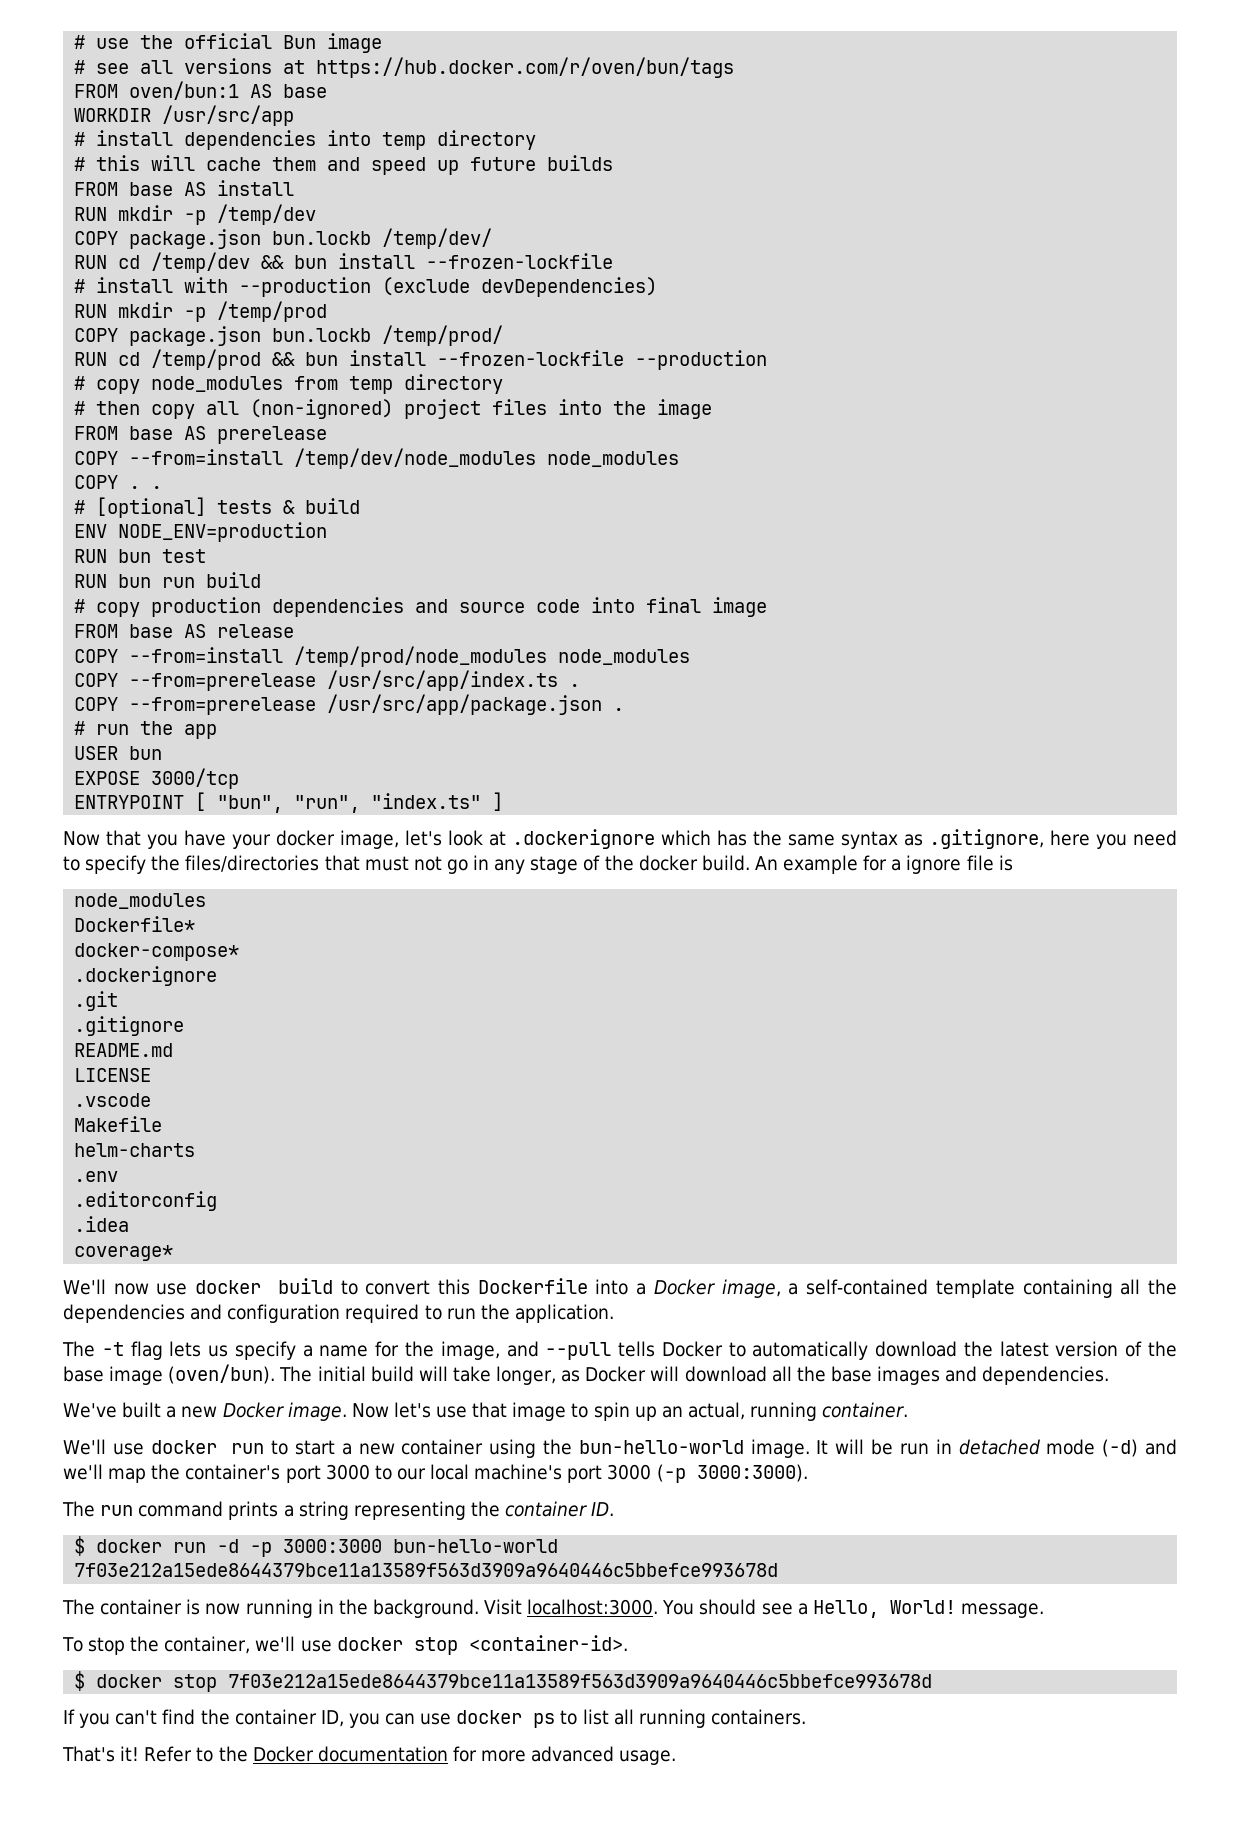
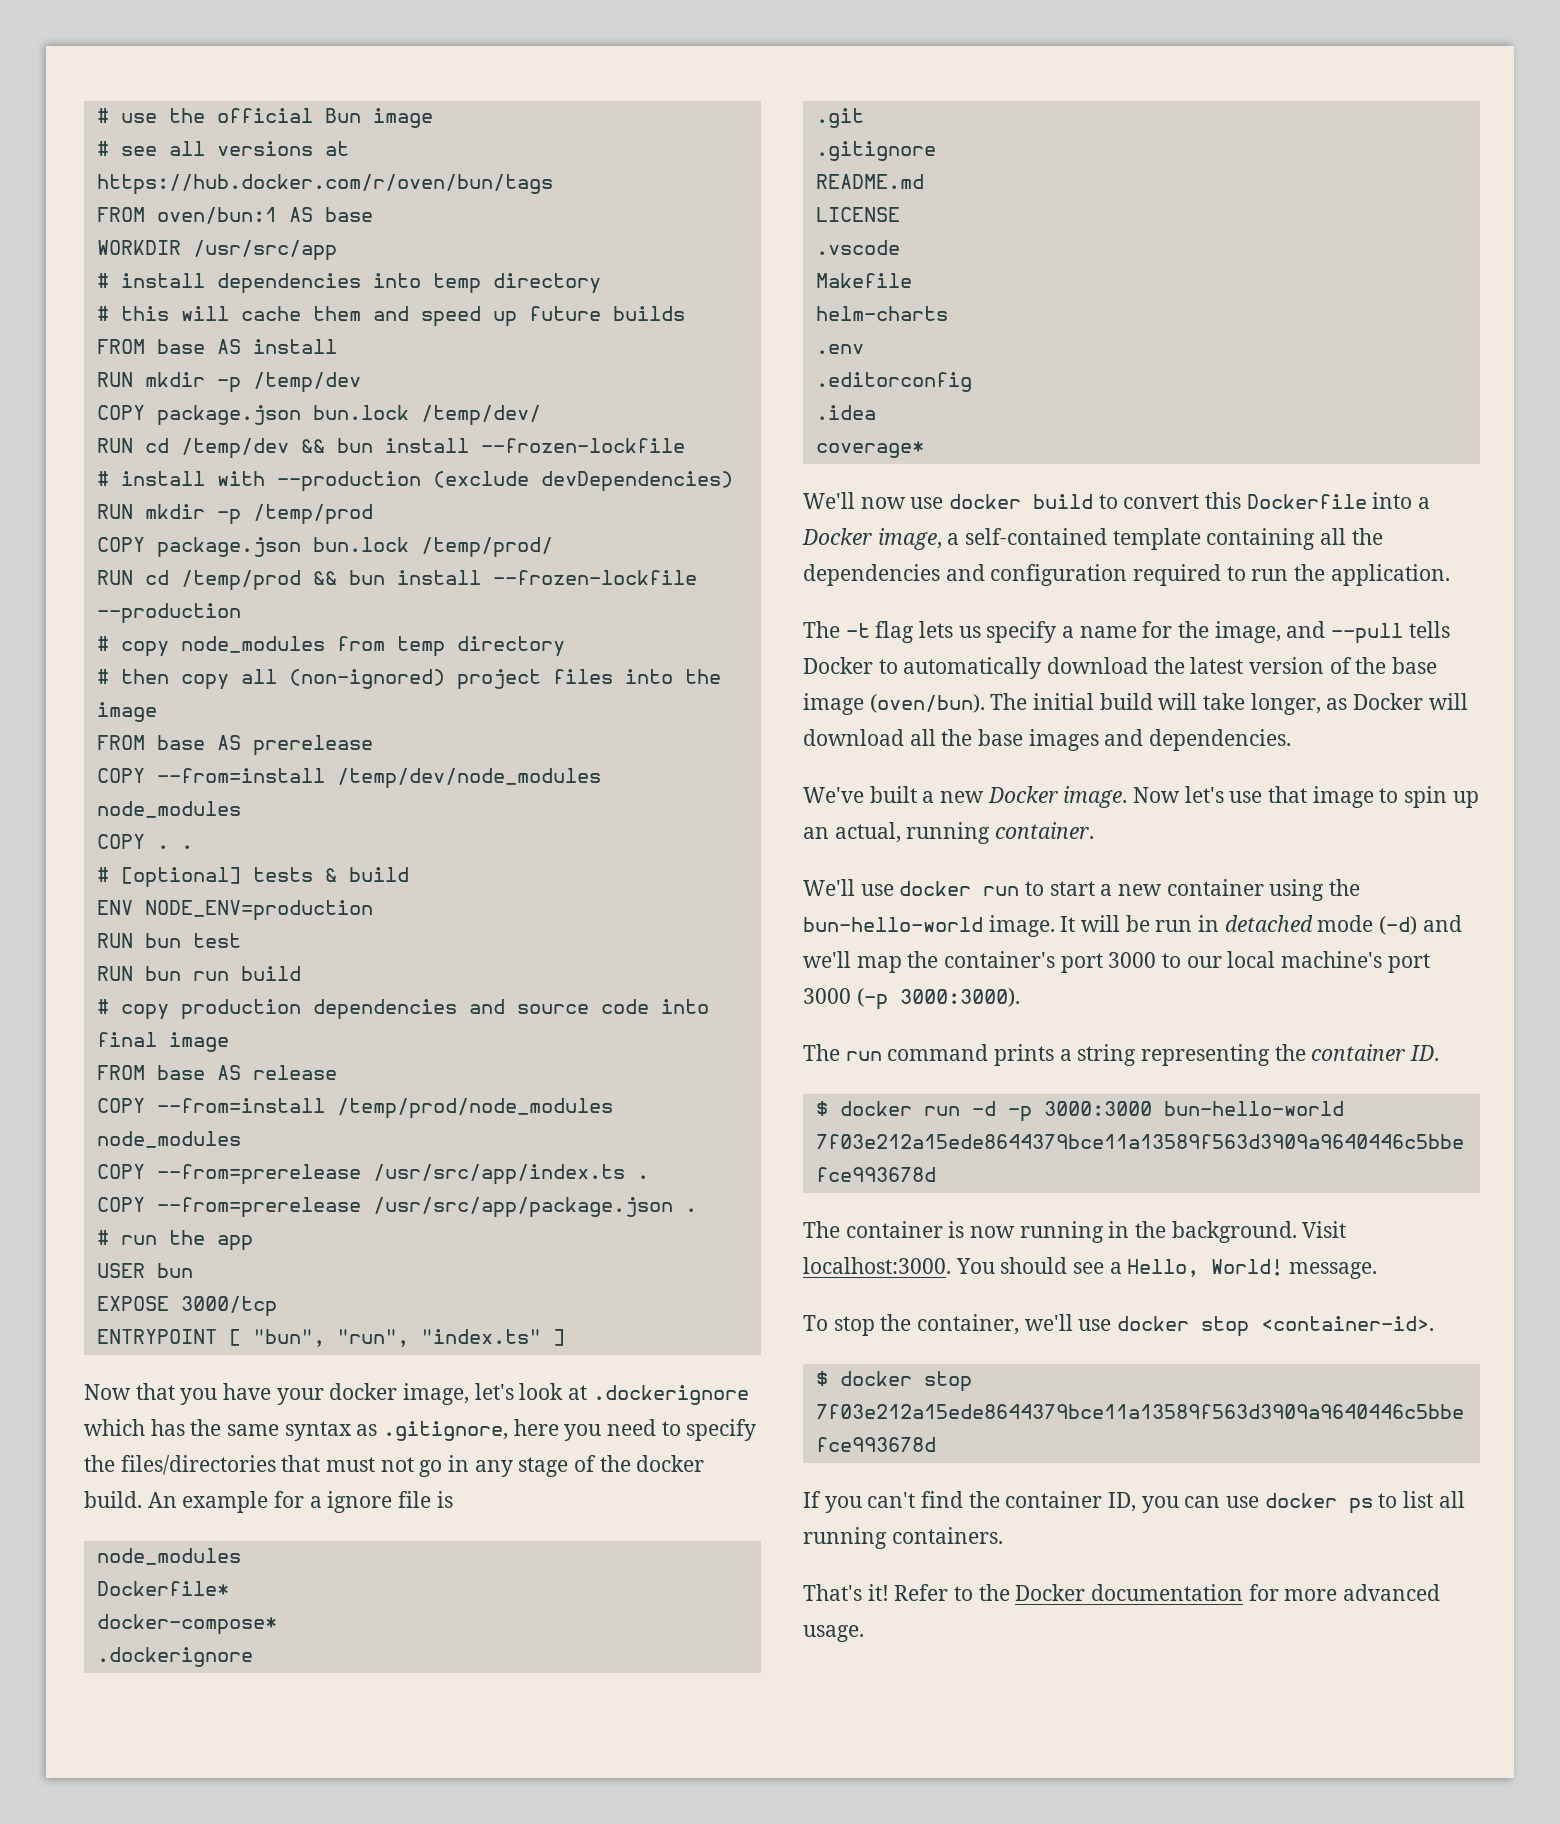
- COPY package.json bun.lockb /temp/dev/
+ COPY package.json bun.lock /temp/dev/
- COPY package.json bun.lockb /temp/prod/
+ COPY package.json bun.lock /temp/prod/

